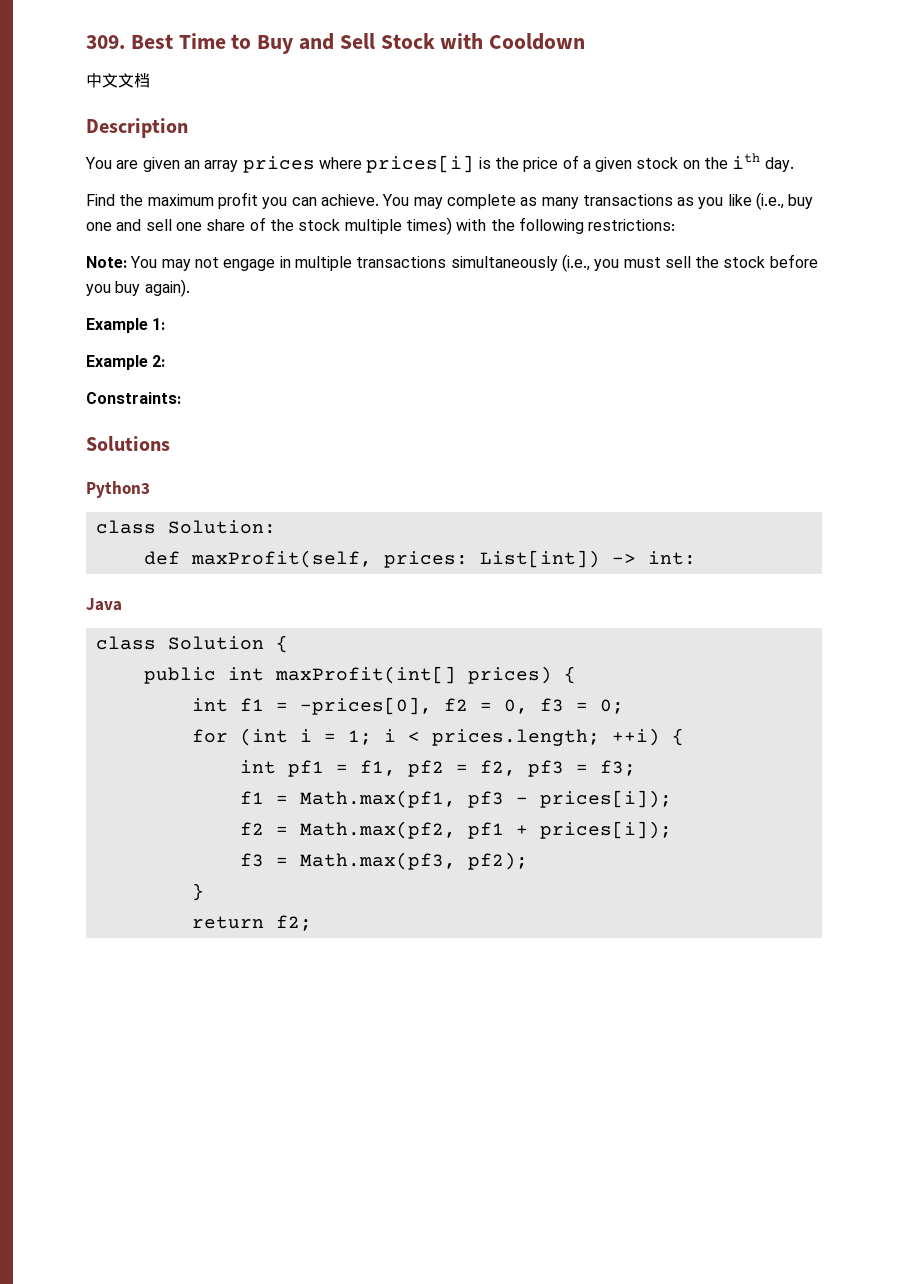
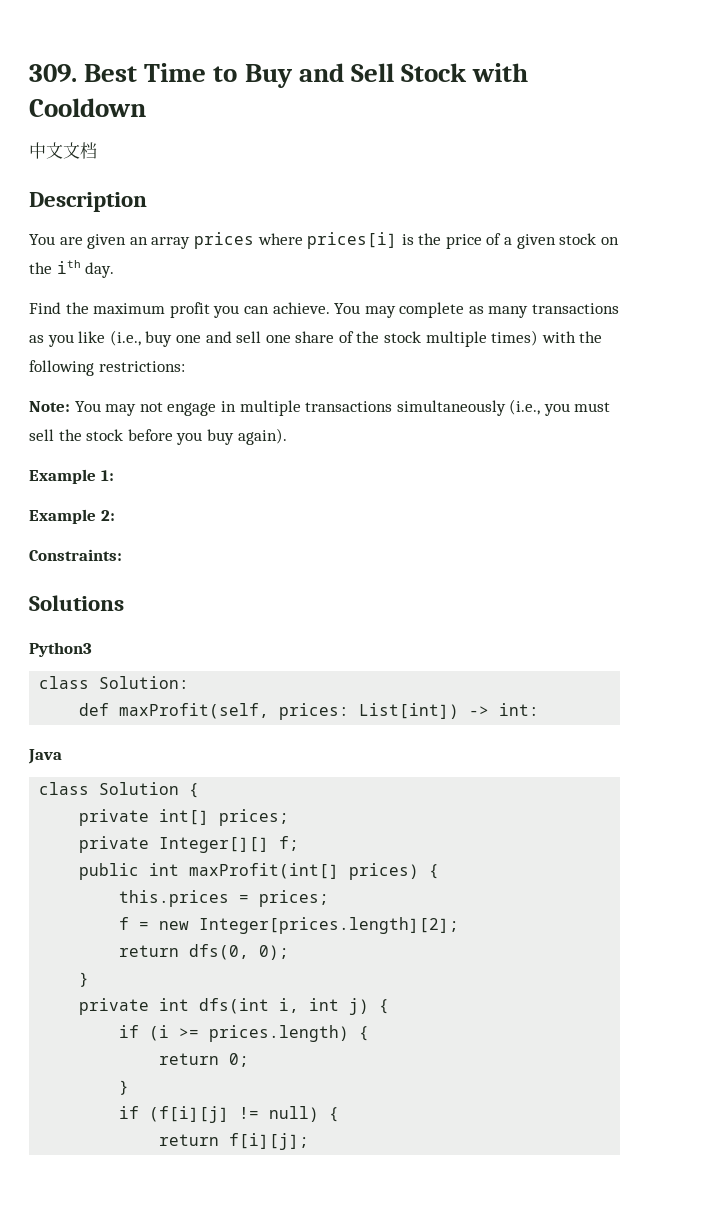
+ private int[] prices;
+ private Integer[][] f;
- int f1 = -prices[0], f2 = 0, f3 = 0;
- for (int i = 1; i < prices.length; ++i) {
- int pf1 = f1, pf2 = f2, pf3 = f3;
- f1 = Math.max(pf1, pf3 - prices[i]);
- f2 = Math.max(pf2, pf1 + prices[i]);
- f3 = Math.max(pf3, pf2);
+ this.prices = prices;
+ f = new Integer[prices.length][2];
+ return dfs(0, 0);
  }
- return f2;
+ private int dfs(int i, int j) {
+ if (i >= prices.length) {
+ return 0;
+ }
+ if (f[i][j] != null) {
+ return f[i][j];

